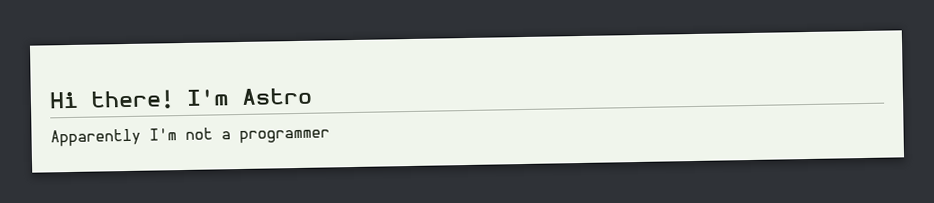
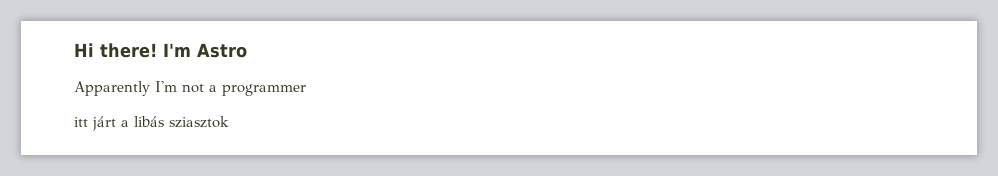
+ itt járt a libás sziasztok

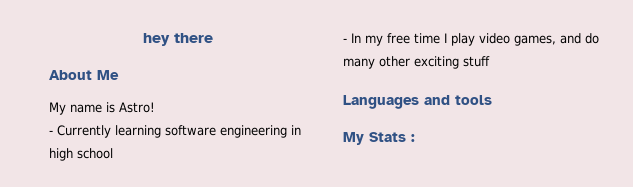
- Hi there! I'm Astro
- Apparently I'm not a programmer
- itt járt a libás sziasztok
+ hey there
+ About Me
+ My name is Astro!
+ - Currently learning software engineering in high school
+ - In my free time I play video games, and do many other exciting stuff
+ Languages and tools
+ My Stats :

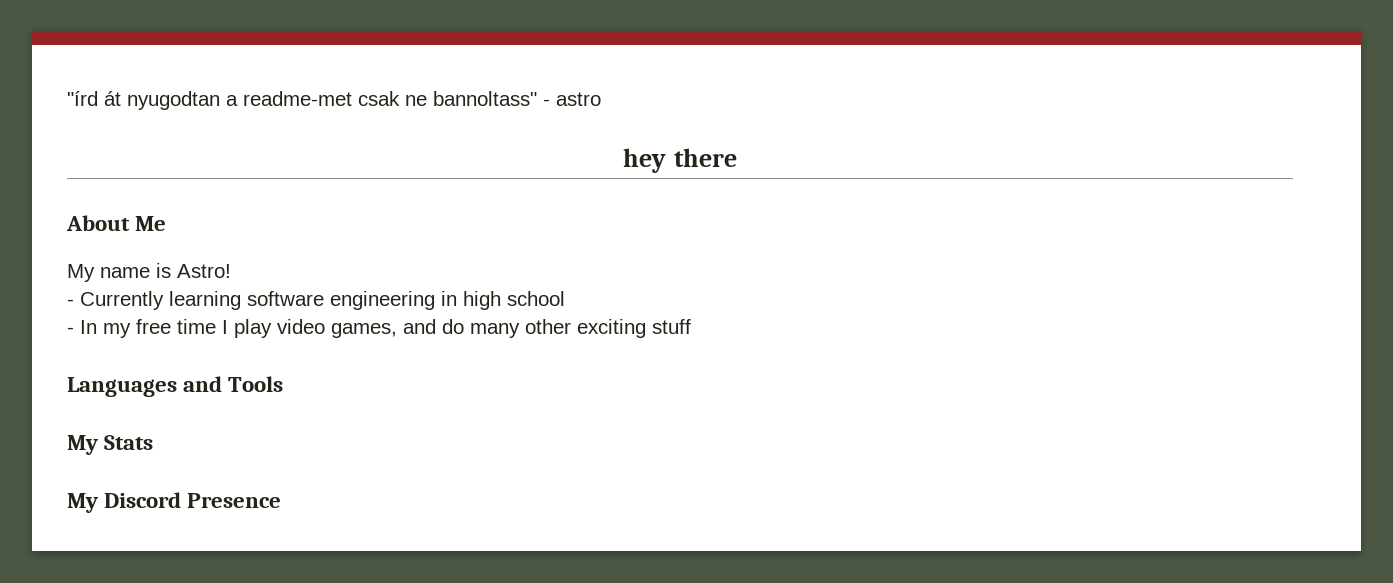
+ "írd át nyugodtan a readme-met csak ne bannoltass" - astro
- Languages and tools
+ Languages and Tools
- My Stats :
+ My Stats
+ My Discord Presence

